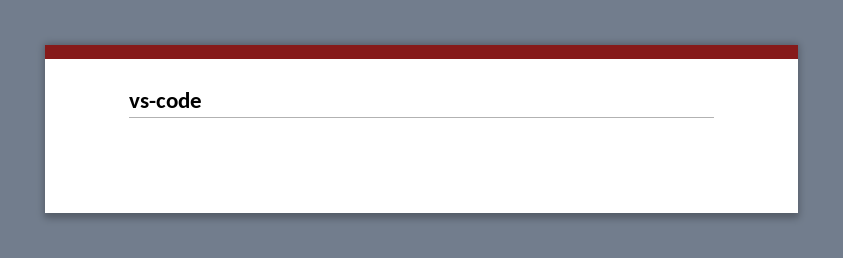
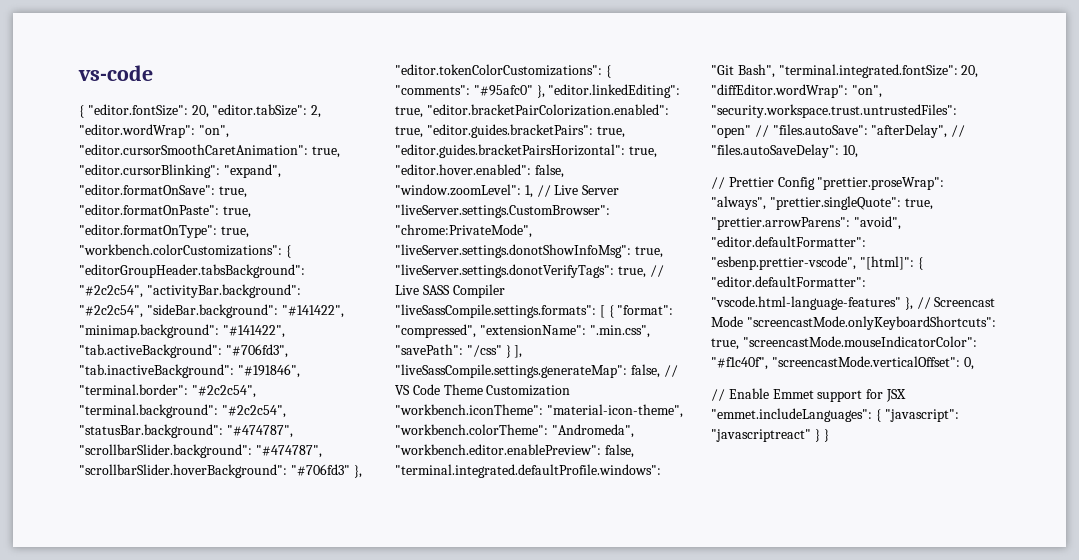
+ { "editor.fontSize": 20, "editor.tabSize": 2, "editor.wordWrap": "on", "editor.cursorSmoothCaretAnimation": true, "editor.cursorBlinking": "expand", "editor.formatOnSave": true, "editor.formatOnPaste": true, "editor.formatOnType": true, "workbench.colorCustomizations": { "editorGroupHeader.tabsBackground": "#2c2c54", "activityBar.background": "#2c2c54", "sideBar.background": "#141422", "minimap.background": "#141422", "tab.activeBackground": "#706fd3", "tab.inactiveBackground": "#191846", "terminal.border": "#2c2c54", "terminal.background": "#2c2c54", "statusBar.background": "#474787", "scrollbarSlider.background": "#474787", "scrollbarSlider.hoverBackground": "#706fd3" }, "editor.tokenColorCustomizations": { "comments": "#95afc0" }, "editor.linkedEditing": true, "editor.bracketPairColorization.enabled": true, "editor.guides.bracketPairs": true, "editor.guides.bracketPairsHorizontal": true, "editor.hover.enabled": false, "window.zoomLevel": 1, // Live Server "liveServer.settings.CustomBrowser": "chrome:PrivateMode", "liveServer.settings.donotShowInfoMsg": true, "liveServer.settings.donotVerifyTags": true, // Live SASS Compiler "liveSassCompile.settings.formats": [ { "format": "compressed", "extensionName": ".min.css", "savePath": "/css" } ], "liveSassCompile.settings.generateMap": false, // VS Code Theme Customization "workbench.iconTheme": "material-icon-theme", "workbench.colorTheme": "Andromeda", "workbench.editor.enablePreview": false, "terminal.integrated.defaultProfile.windows": "Git Bash", "terminal.integrated.fontSize": 20, "diffEditor.wordWrap": "on", "security.workspace.trust.untrustedFiles": "open" // "files.autoSave": "afterDelay", // "files.autoSaveDelay": 10,
+ // Prettier Config "prettier.proseWrap": "always", "prettier.singleQuote": true, "prettier.arrowParens": "avoid", "editor.defaultFormatter": "esbenp.prettier-vscode", "[html]": { "editor.defaultFormatter": "vscode.html-language-features" }, // Screencast Mode "screencastMode.onlyKeyboardShortcuts": true, "screencastMode.mouseIndicatorColor": "#f1c40f", "screencastMode.verticalOffset": 0,
+ // Enable Emmet support for JSX "emmet.includeLanguages": { "javascript": "javascriptreact" } }

